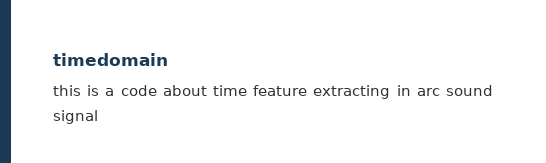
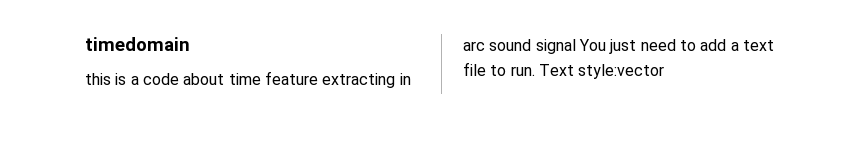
- this is a code about time feature extracting in arc sound signal
+ this is a code about time feature extracting in arc sound signal You just need to add a text file to run. Text style:vector

